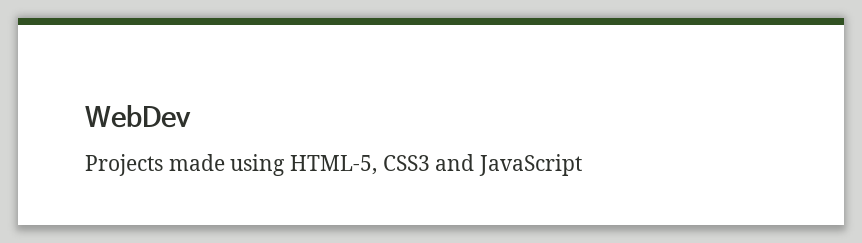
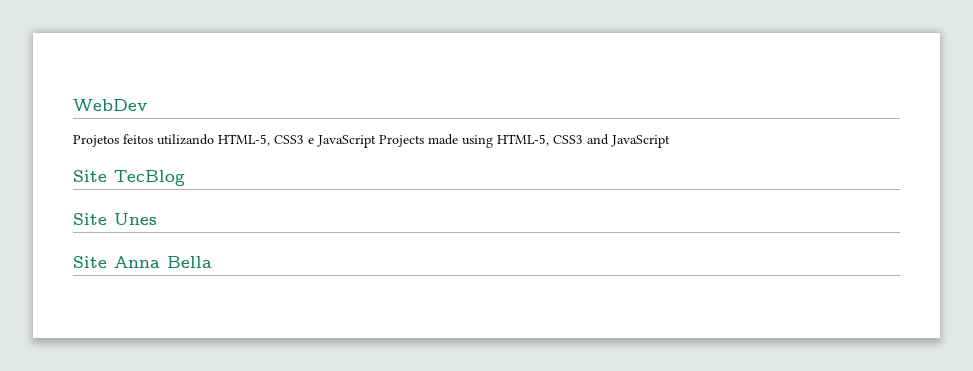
- Projects made using HTML-5, CSS3 and JavaScript
+ Projetos feitos utilizando HTML-5, CSS3 e JavaScript Projects made using HTML-5, CSS3 and JavaScript
+ Site TecBlog
+ Site Unes
+ Site Anna Bella

